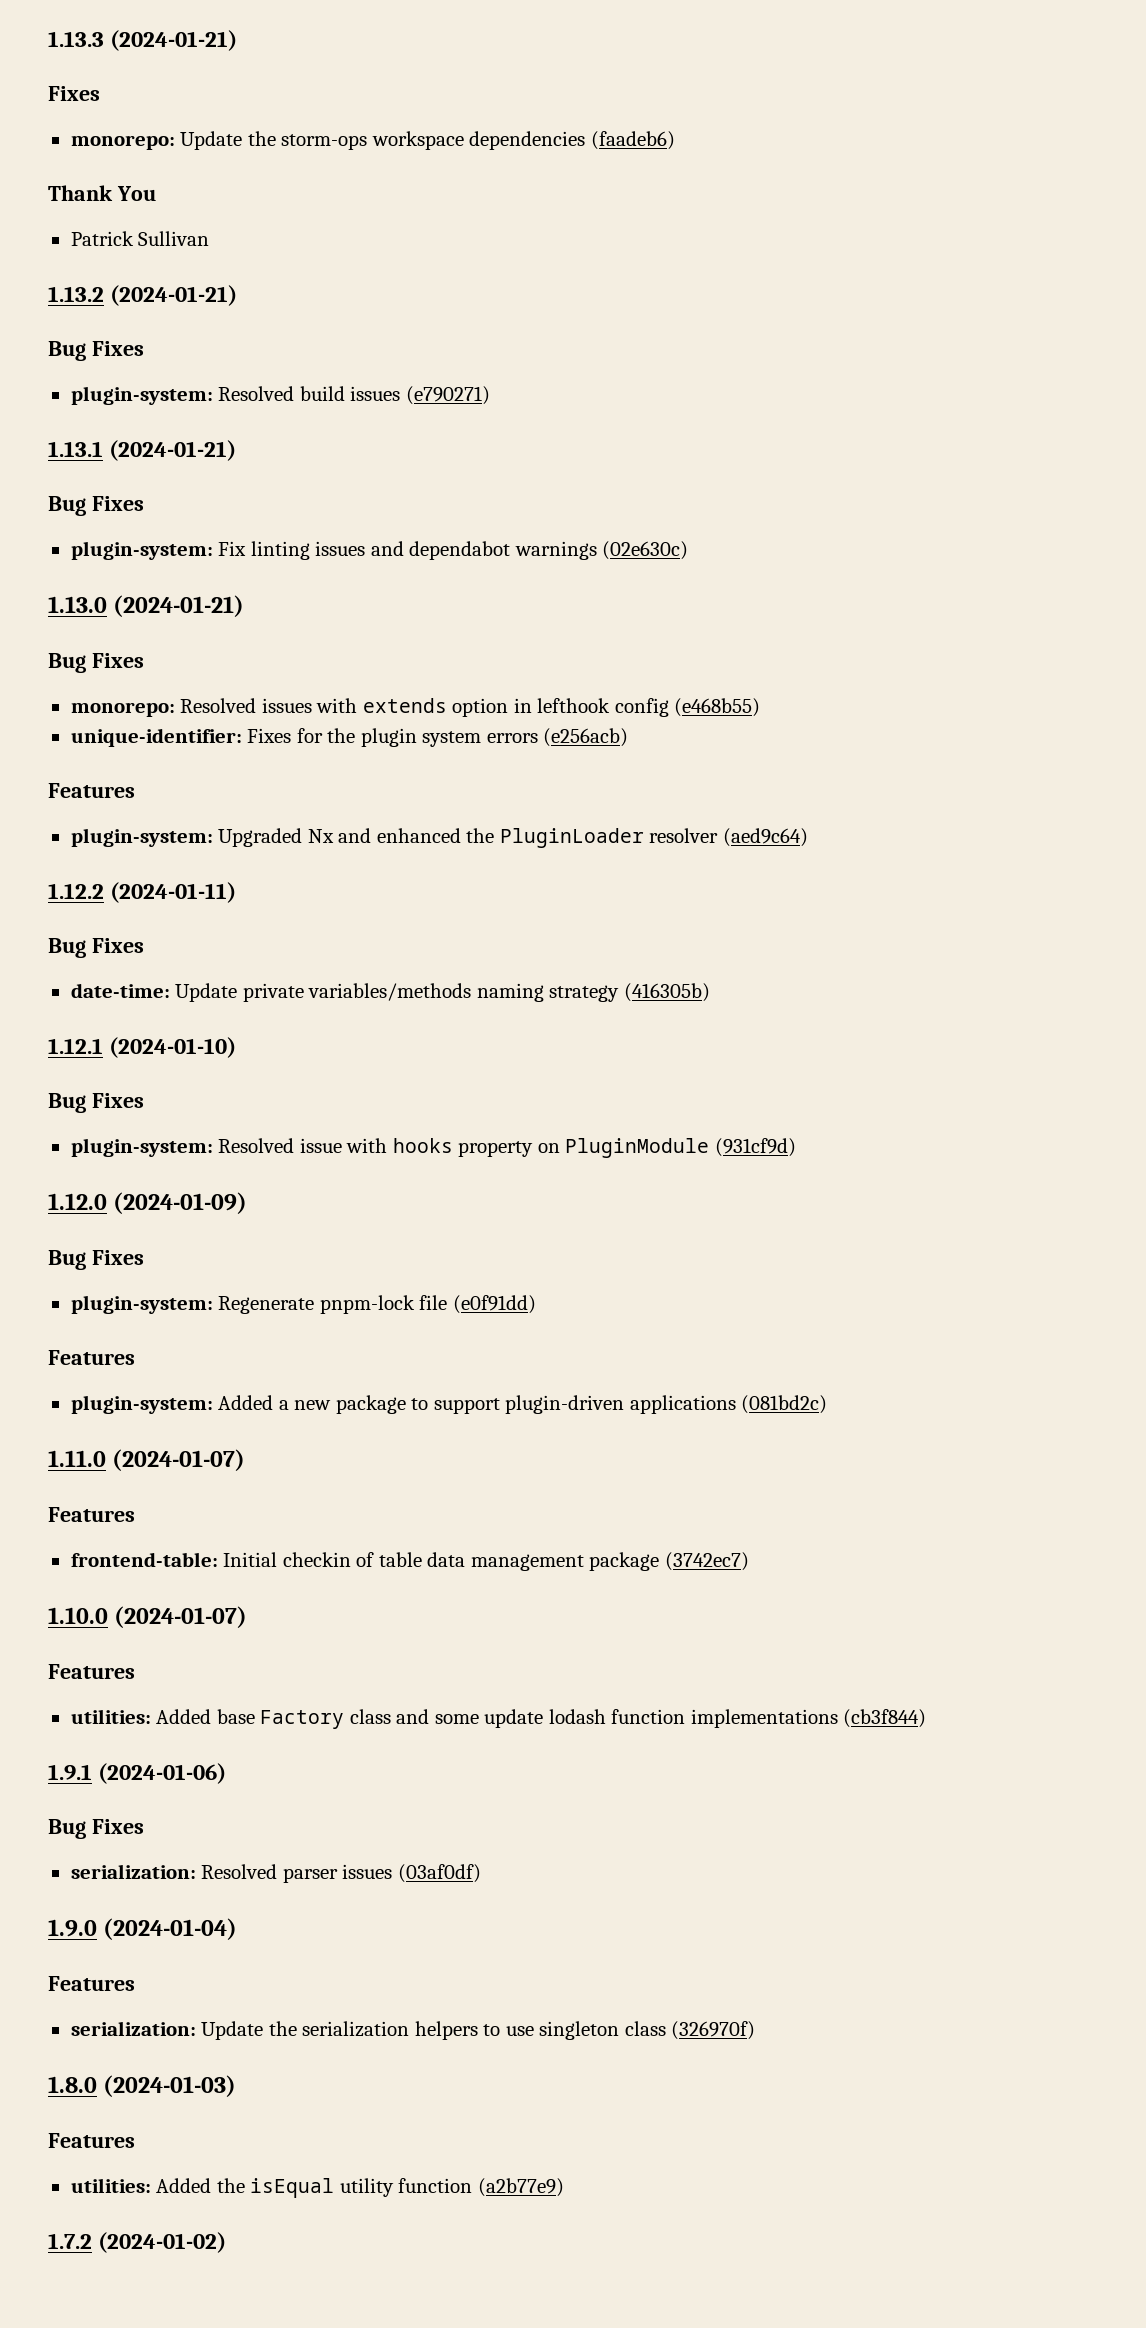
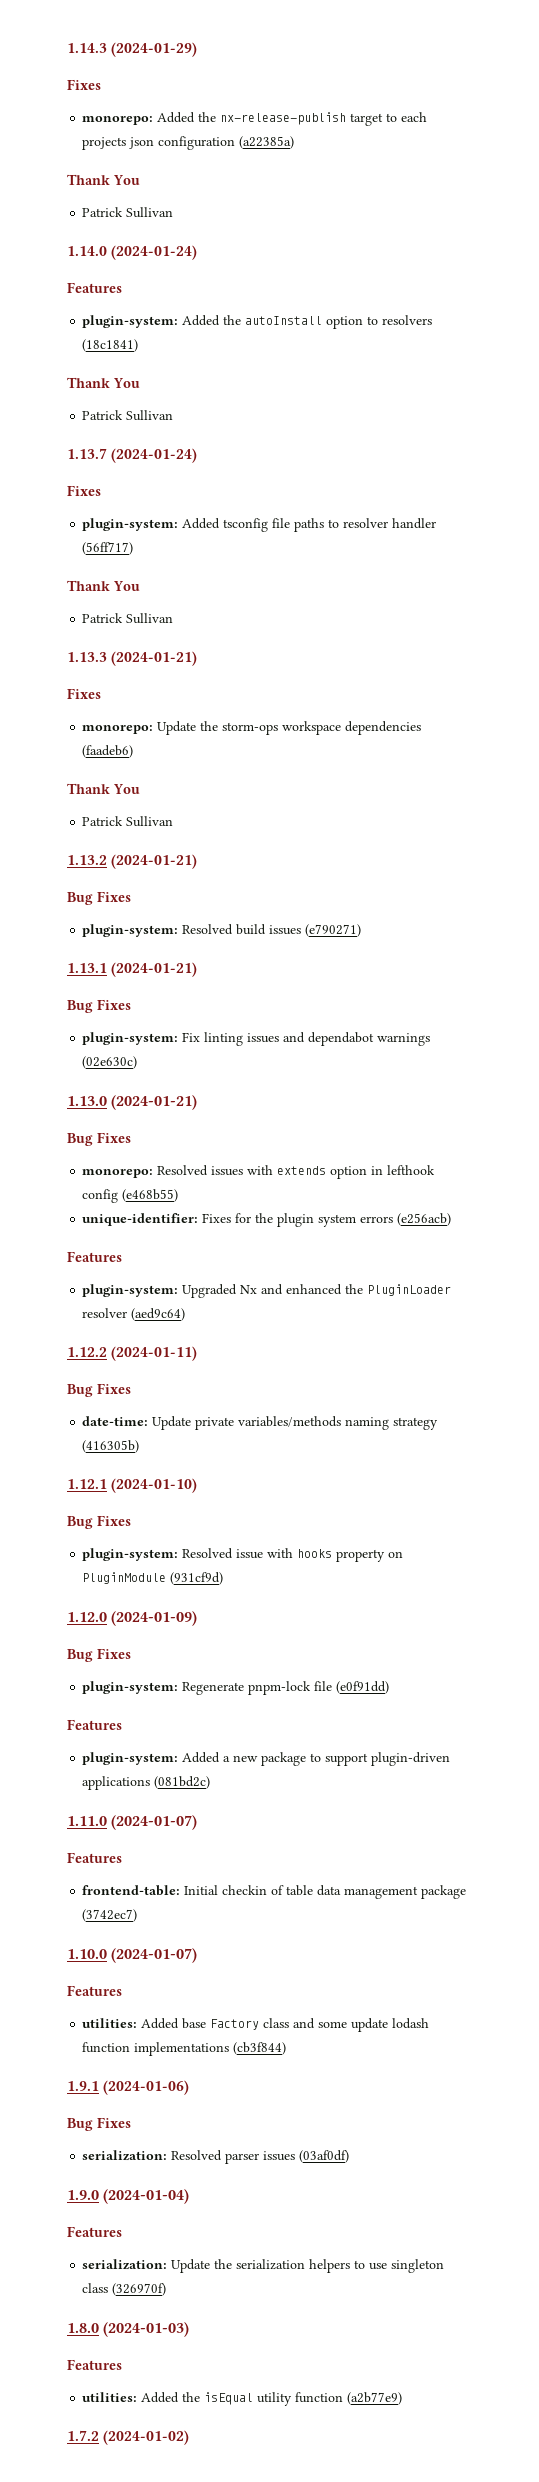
+ 1.14.3 (2024-01-29)
+ Fixes
+ monorepo: Added the nx-release-publish target to each projects json configuration (a22385a)
+ Thank You
+ Patrick Sullivan
+ 1.14.0 (2024-01-24)
+ Features
+ plugin-system: Added the autoInstall option to resolvers (18c1841)
+ Thank You
+ Patrick Sullivan
+ 1.13.7 (2024-01-24)
+ Fixes
+ plugin-system: Added tsconfig file paths to resolver handler (56ff717)
+ Thank You
+ Patrick Sullivan

